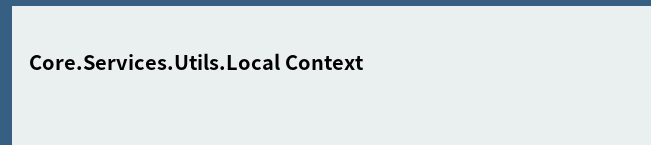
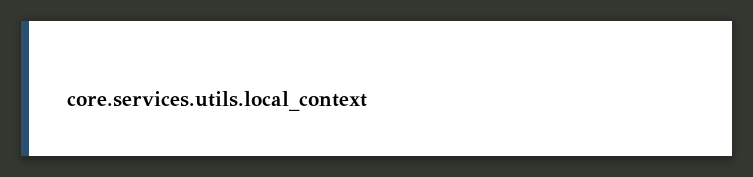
- Core.Services.Utils.Local Context
+ core.services.utils.local_context

